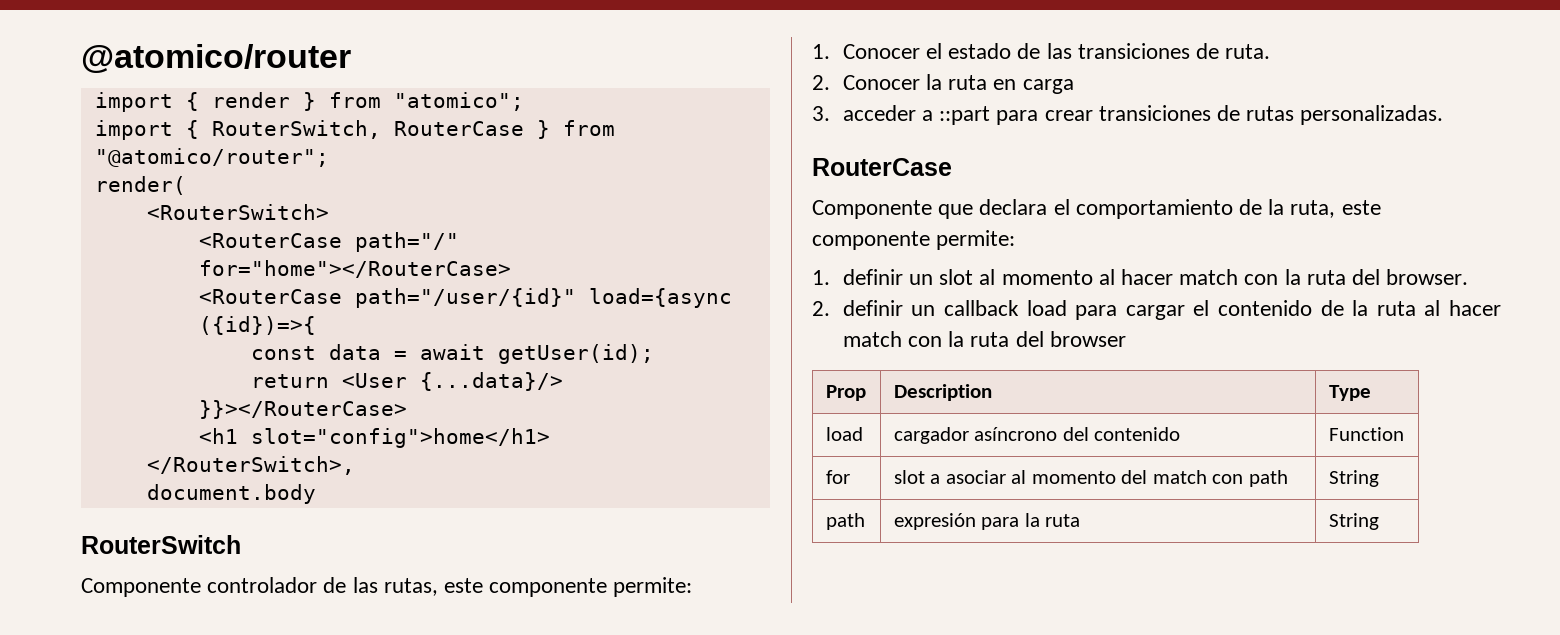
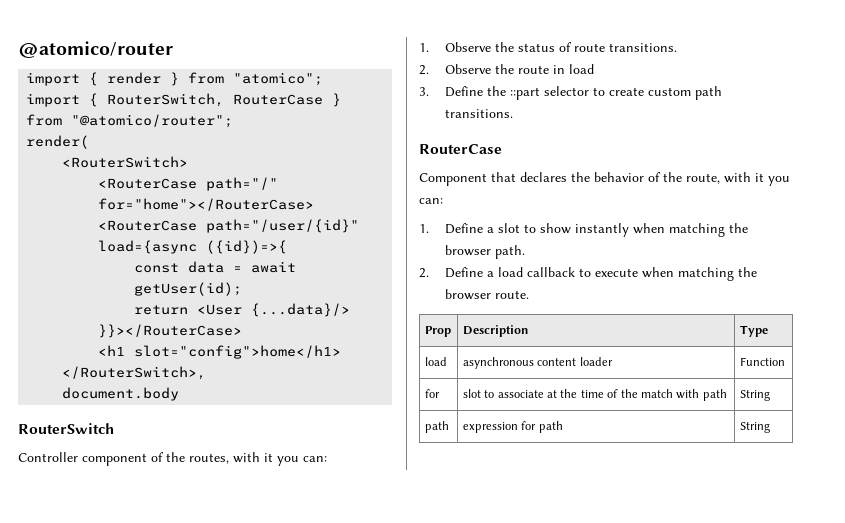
- Componente controlador de las rutas, este componente permite:
- 1. Conocer el estado de las transiciones de ruta.
- 2. Conocer la ruta en carga
- 3. acceder a ::part para crear transiciones de rutas personalizadas.
+ Controller component of the routes, with it you can:
+ 1. Observe the status of route transitions.
+ 2. Observe the route in load
+ 3. Define the ::part selector to create custom path transitions.
  RouterCase
- Componente que declara el comportamiento de la ruta, este componente permite:
- 1. definir un slot al momento al hacer match con la ruta del browser.
- 2. definir un callback load para cargar el contenido de la ruta al hacer match con la ruta del browser
+ Component that declares the behavior of the route, with it you can:
+ 1. Define a slot to show instantly when matching the browser path.
+ 2. Define a load callback to execute when matching the browser route.
- load | cargador asíncrono del contenido | Function
+ load | asynchronous content loader | Function
- for | slot a asociar al momento del match con path | String
+ for | slot to associate at the time of the match with path | String
- path | expresión para la ruta | String
+ path | expression for path | String

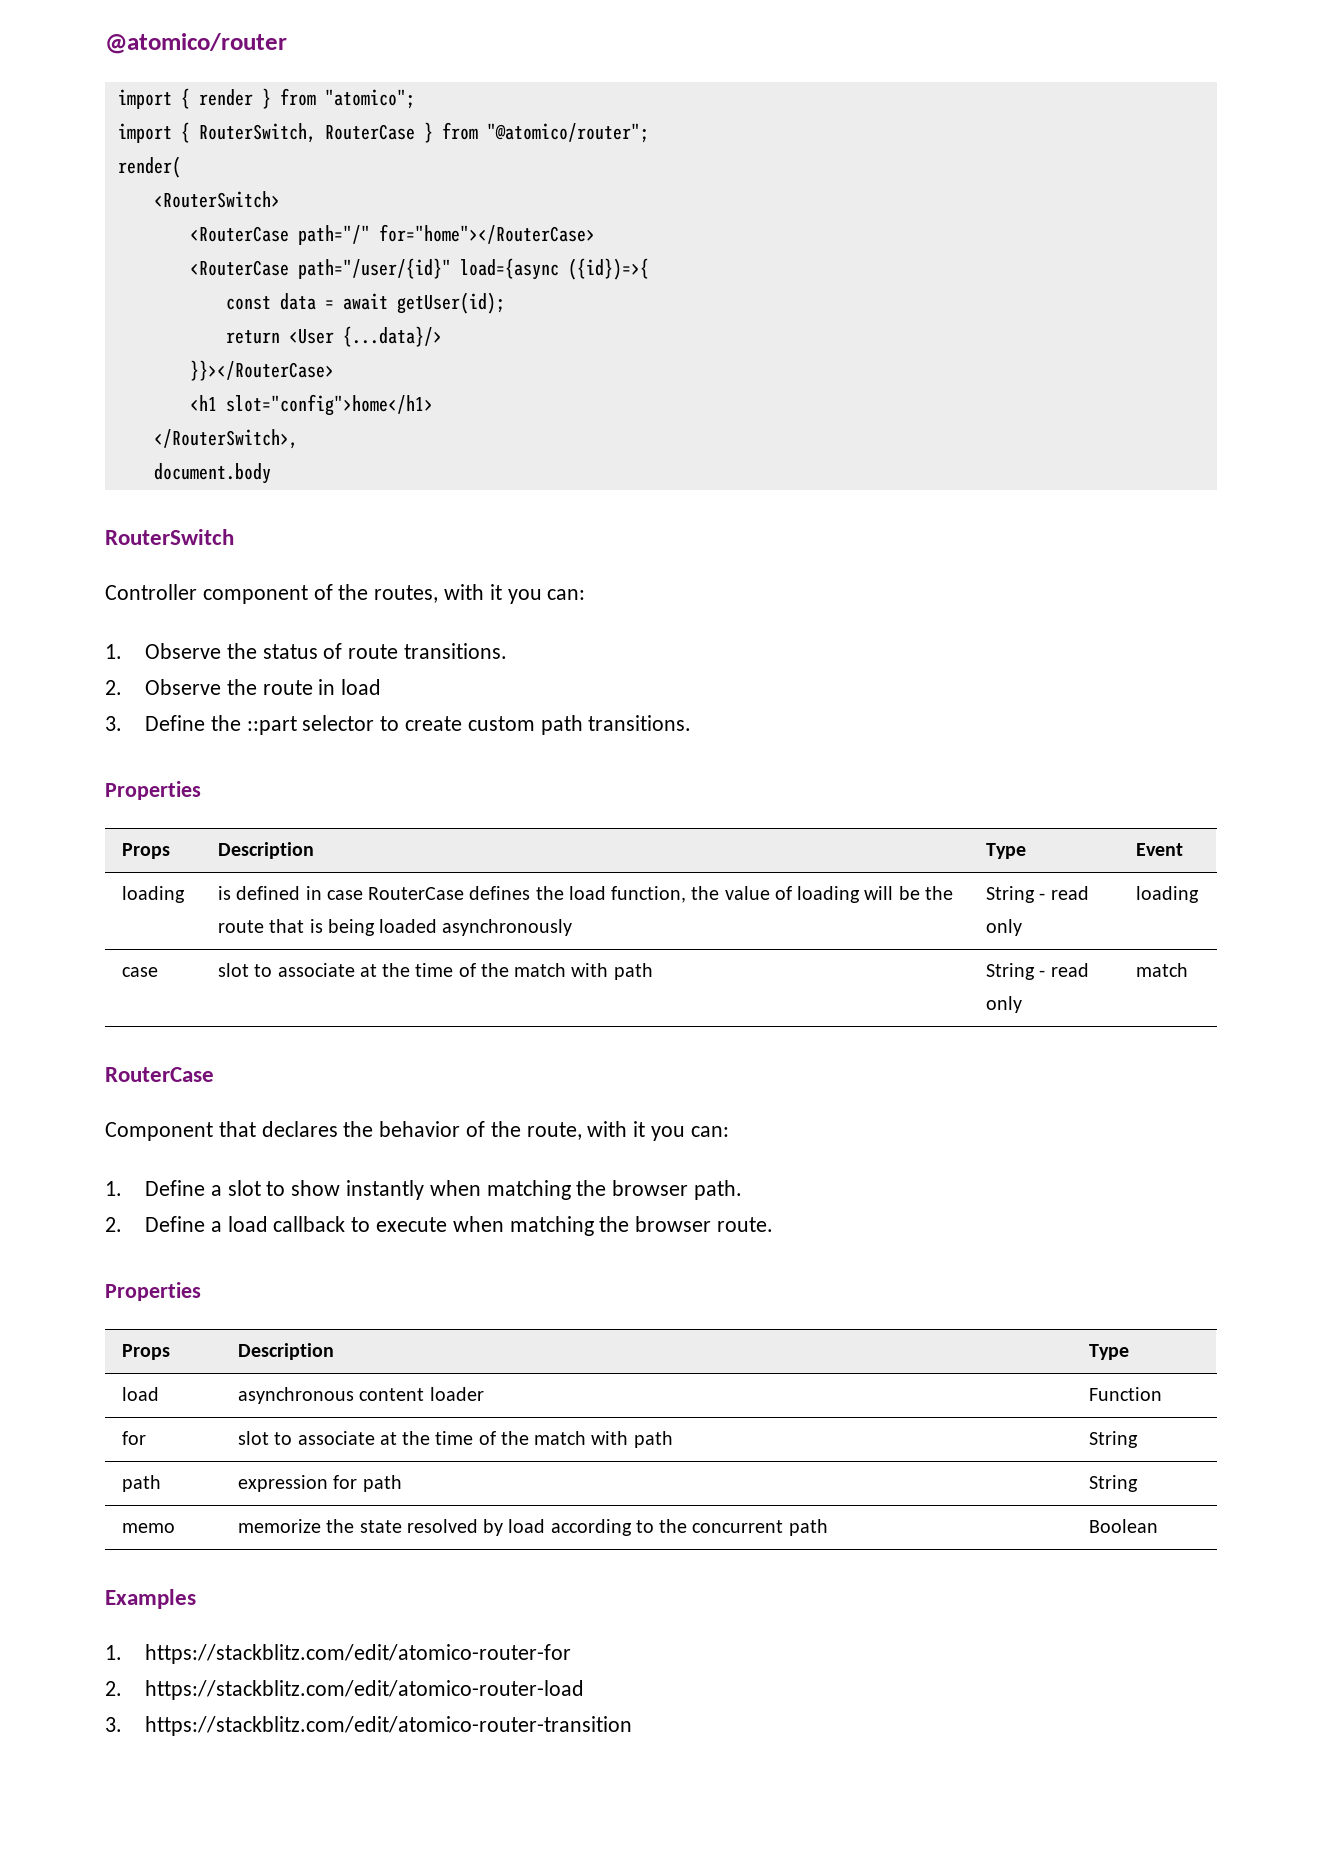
  3. Define the ::part selector to create custom path transitions.
+ Properties
+ Props | Description | Type | Event
+ loading | is defined in case RouterCase defines the load function, the value of loading will be the route that is being loaded asynchronously | String - read only | loading
+ case | slot to associate at the time of the match with path | String - read only | match
  2. Define a load callback to execute when matching the browser route.
- Prop | Description | Type
+ Properties
+ Props | Description | Type
+ memo | memorize the state resolved by load according to the concurrent path | Boolean
+ Examples
+ 1. https://stackblitz.com/edit/atomico-router-for
+ 2. https://stackblitz.com/edit/atomico-router-load
+ 3. https://stackblitz.com/edit/atomico-router-transition

